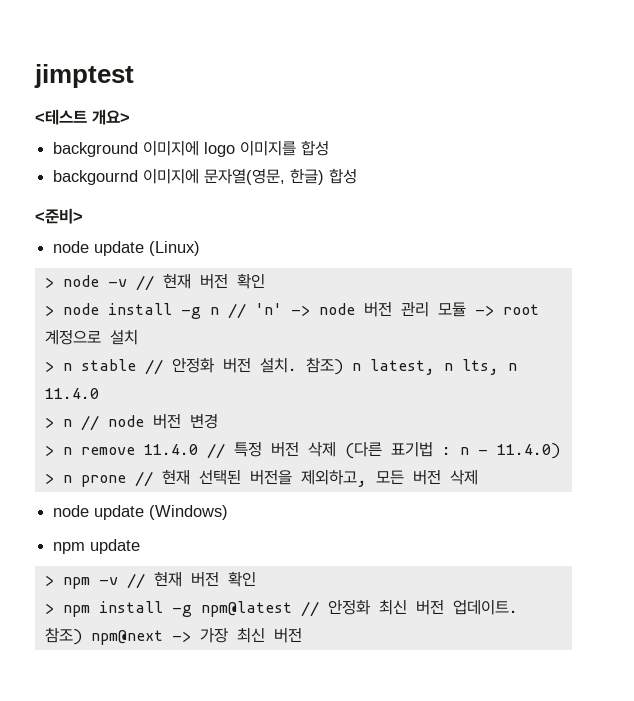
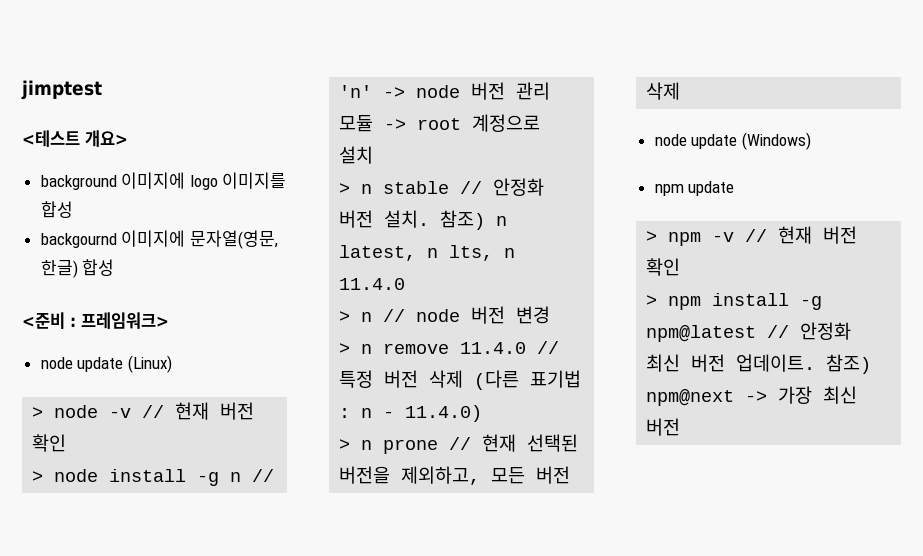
- <준비>
+ <준비 : 프레임워크>

